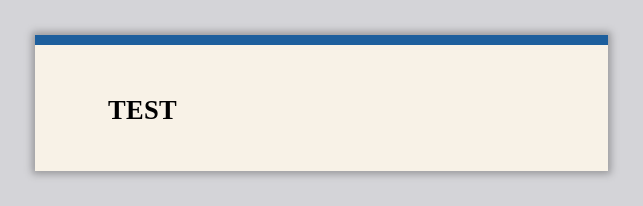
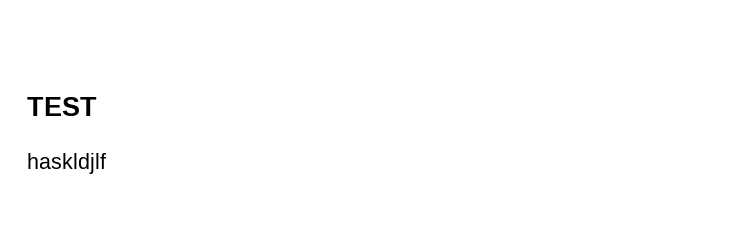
+ haskldjlf

